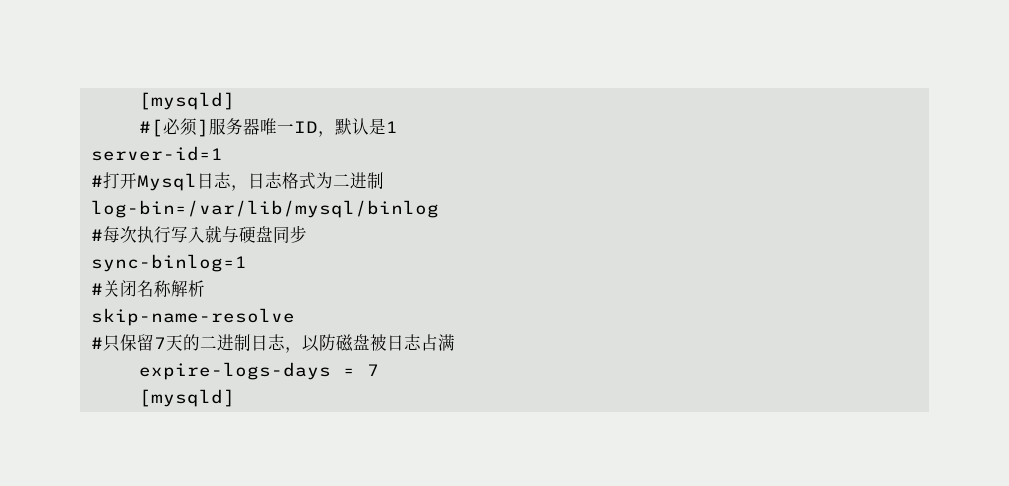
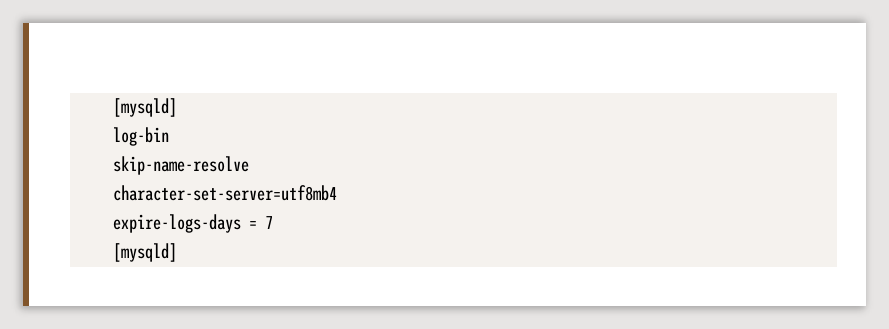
- #[必须]服务器唯一ID，默认是1
- server-id=1
- #打开Mysql日志，日志格式为二进制
- log-bin=/var/lib/mysql/binlog
- #每次执行写入就与硬盘同步
- sync-binlog=1
- #关闭名称解析
+ log-bin
  skip-name-resolve
- #只保留7天的二进制日志，以防磁盘被日志占满
+ character-set-server=utf8mb4

